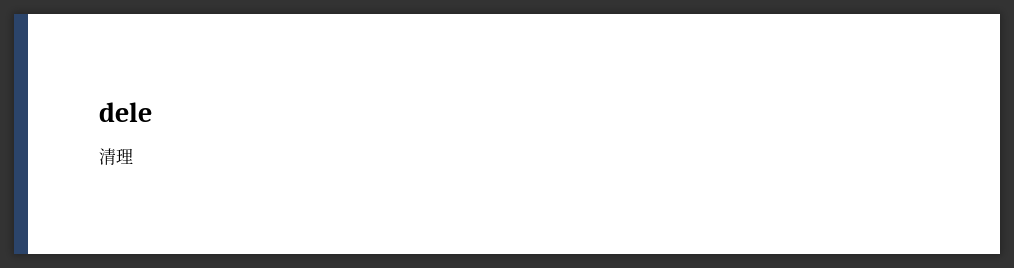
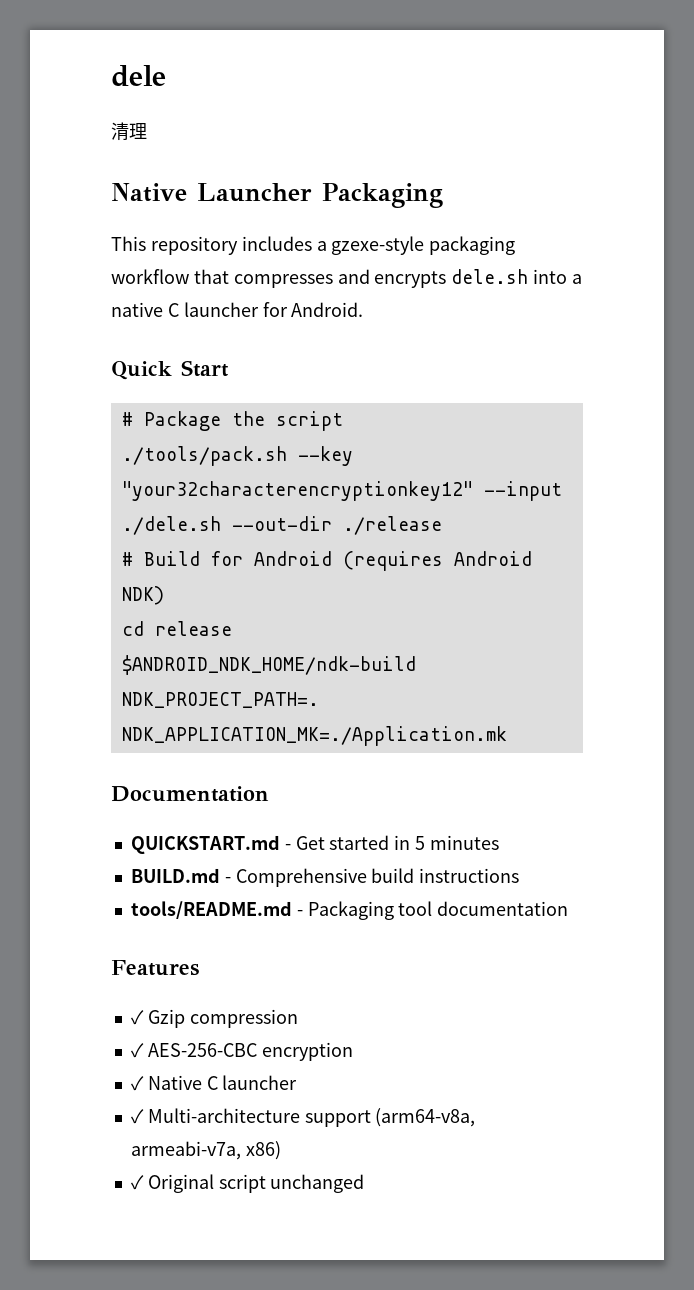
+ Native Launcher Packaging
+ This repository includes a gzexe-style packaging workflow that compresses and encrypts dele.sh into a native C launcher for Android.
+ Quick Start
+ # Package the script
+ ./tools/pack.sh --key "your32characterencryptionkey12" --input ./dele.sh --out-dir ./release
+ # Build for Android (requires Android NDK)
+ cd release
+ $ANDROID_NDK_HOME/ndk-build NDK_PROJECT_PATH=. NDK_APPLICATION_MK=./Application.mk
+ Documentation
+ QUICKSTART.md - Get started in 5 minutes
+ BUILD.md - Comprehensive build instructions
+ tools/README.md - Packaging tool documentation
+ Features
+ ✓ Gzip compression
+ ✓ AES-256-CBC encryption
+ ✓ Native C launcher
+ ✓ Multi-architecture support (arm64-v8a, armeabi-v7a, x86)
+ ✓ Original script unchanged

